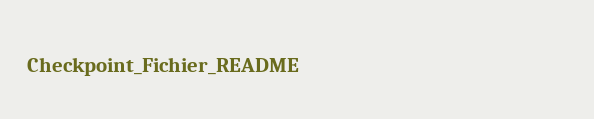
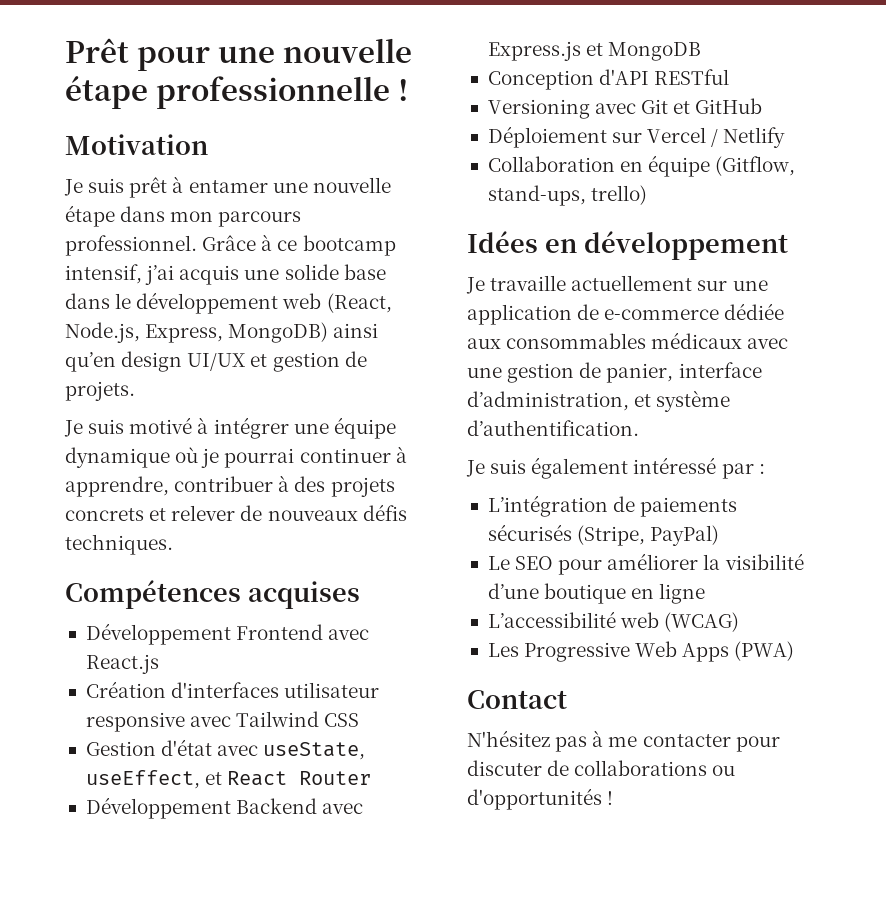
- Checkpoint_Fichier_README
+ Prêt pour une nouvelle étape professionnelle !
+ Motivation
+ Je suis prêt à entamer une nouvelle étape dans mon parcours professionnel. Grâce à ce bootcamp intensif, j’ai acquis une solide base dans le développement web (React, Node.js, Express, MongoDB) ainsi qu’en design UI/UX et gestion de projets.
+ Je suis motivé à intégrer une équipe dynamique où je pourrai continuer à apprendre, contribuer à des projets concrets et relever de nouveaux défis techniques.
+ Compétences acquises
+ Développement Frontend avec React.js
+ Création d'interfaces utilisateur responsive avec Tailwind CSS
+ Gestion d'état avec useState, useEffect, et React Router
+ Développement Backend avec Express.js et MongoDB
+ Conception d'API RESTful
+ Versioning avec Git et GitHub
+ Déploiement sur Vercel / Netlify
+ Collaboration en équipe (Gitflow, stand-ups, trello)
+ Idées en développement
+ Je travaille actuellement sur une application de e-commerce dédiée aux consommables médicaux avec une gestion de panier, interface d’administration, et système d’authentification.
+ Je suis également intéressé par :
+ L’intégration de paiements sécurisés (Stripe, PayPal)
+ Le SEO pour améliorer la visibilité d’une boutique en ligne
+ L’accessibilité web (WCAG)
+ Les Progressive Web Apps (PWA)
+ Contact
+ N'hésitez pas à me contacter pour discuter de collaborations ou d'opportunités !

